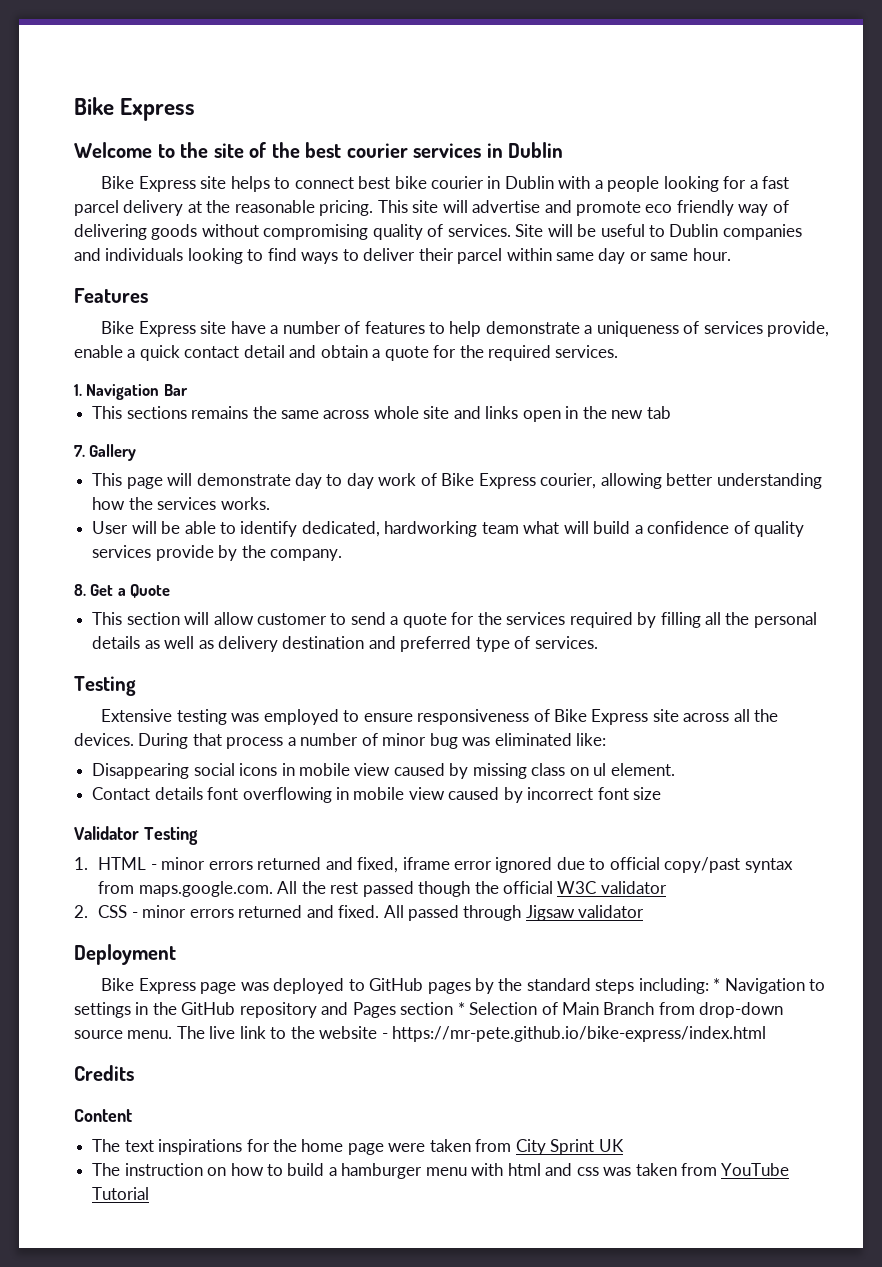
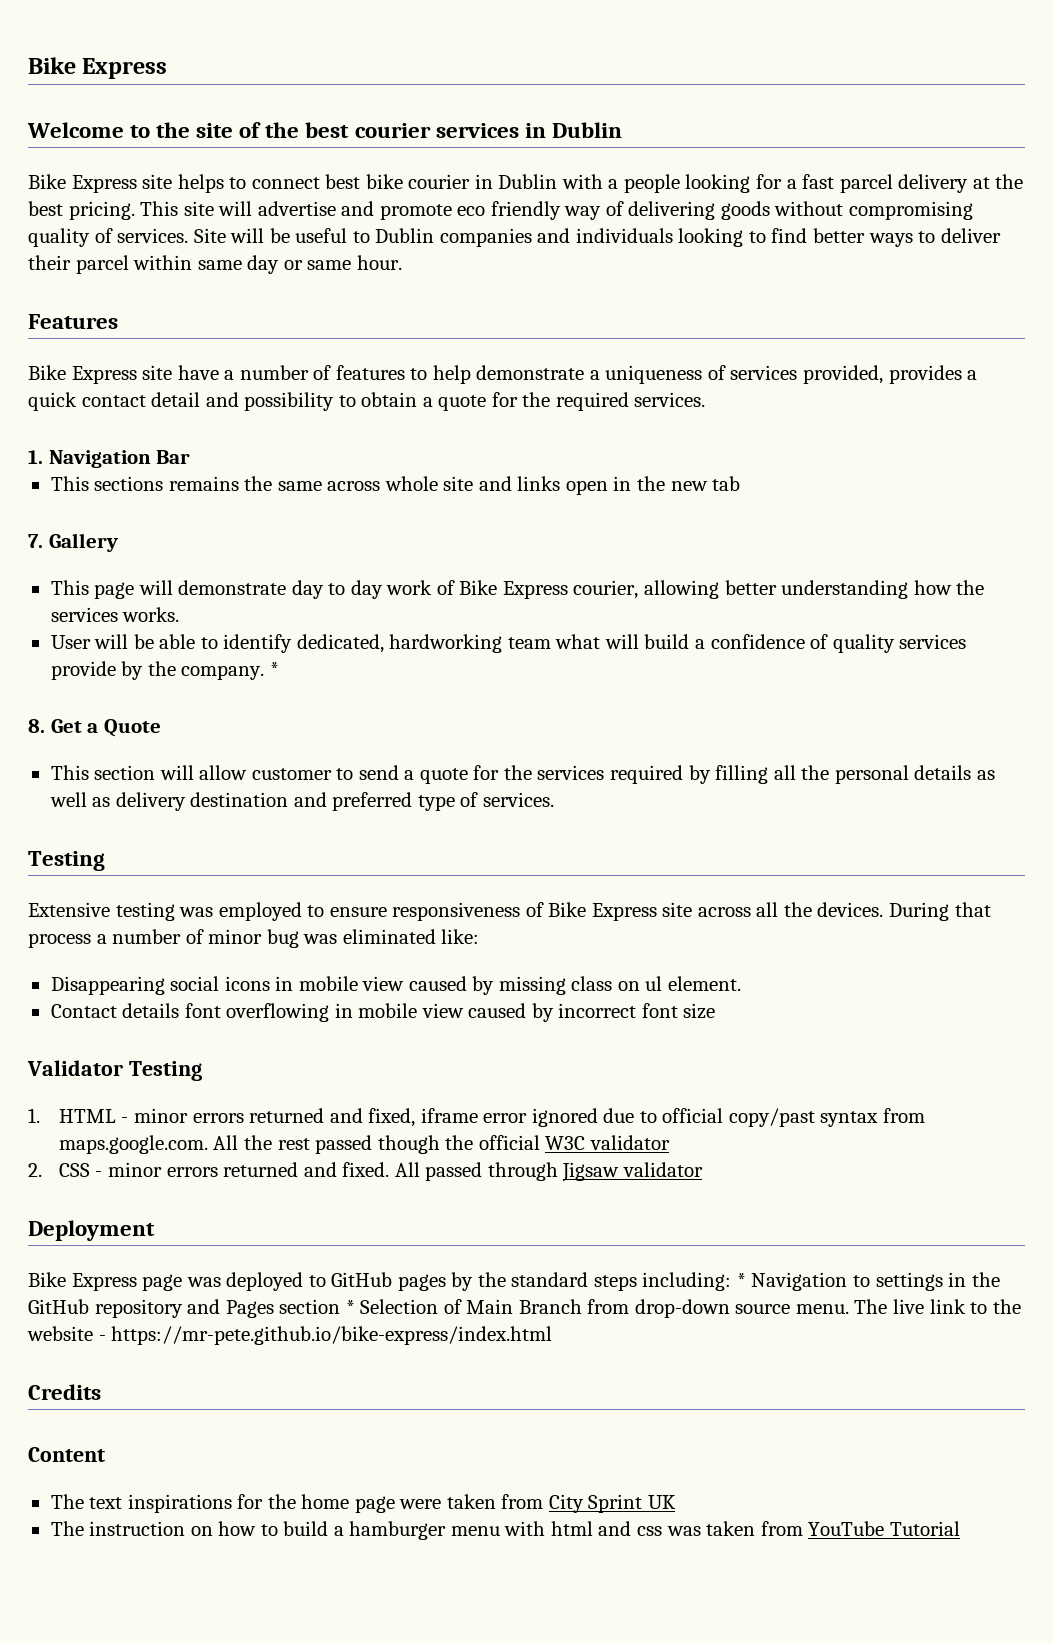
- Bike Express site helps to connect best bike courier in Dublin with a people looking for a fast parcel delivery at the reasonable pricing.
+ Bike Express site helps to connect best bike courier in Dublin with a people looking for a fast parcel delivery at the best pricing.
- Site will be useful to Dublin companies and individuals looking to find ways to deliver their parcel within same day or same hour.
+ Site will be useful to Dublin companies and individuals looking to find better ways to deliver their parcel within same day or same hour.
- Bike Express site have a number of features to help demonstrate a uniqueness of services provide, enable a quick contact detail and obtain a quote for the required services.
+ Bike Express site have a number of features to help demonstrate a uniqueness of services provided, provides a quick contact detail and possibility to obtain a quote for the required services.
- User will be able to identify dedicated, hardworking team what will build a confidence of quality services provide by the company.
+ User will be able to identify dedicated, hardworking team what will build a confidence of quality services provide by the company. *

